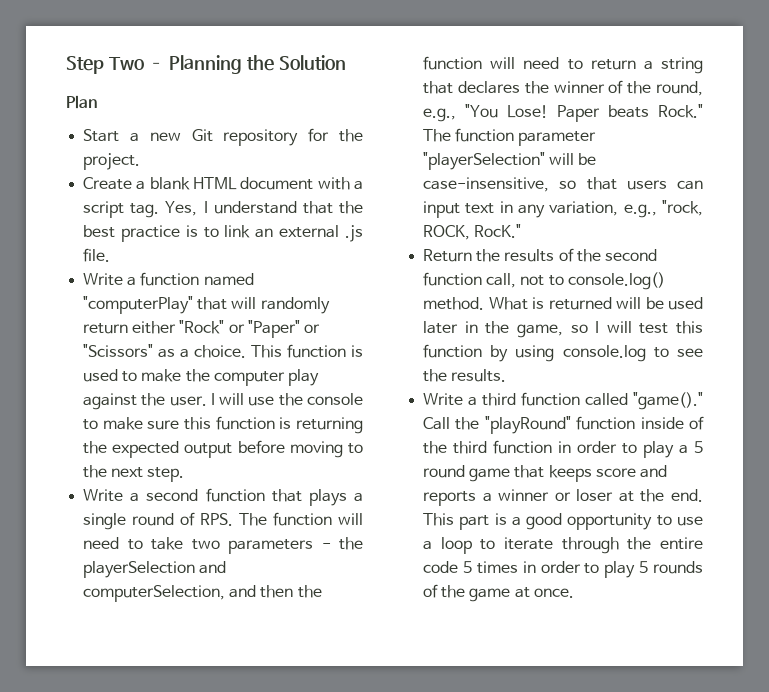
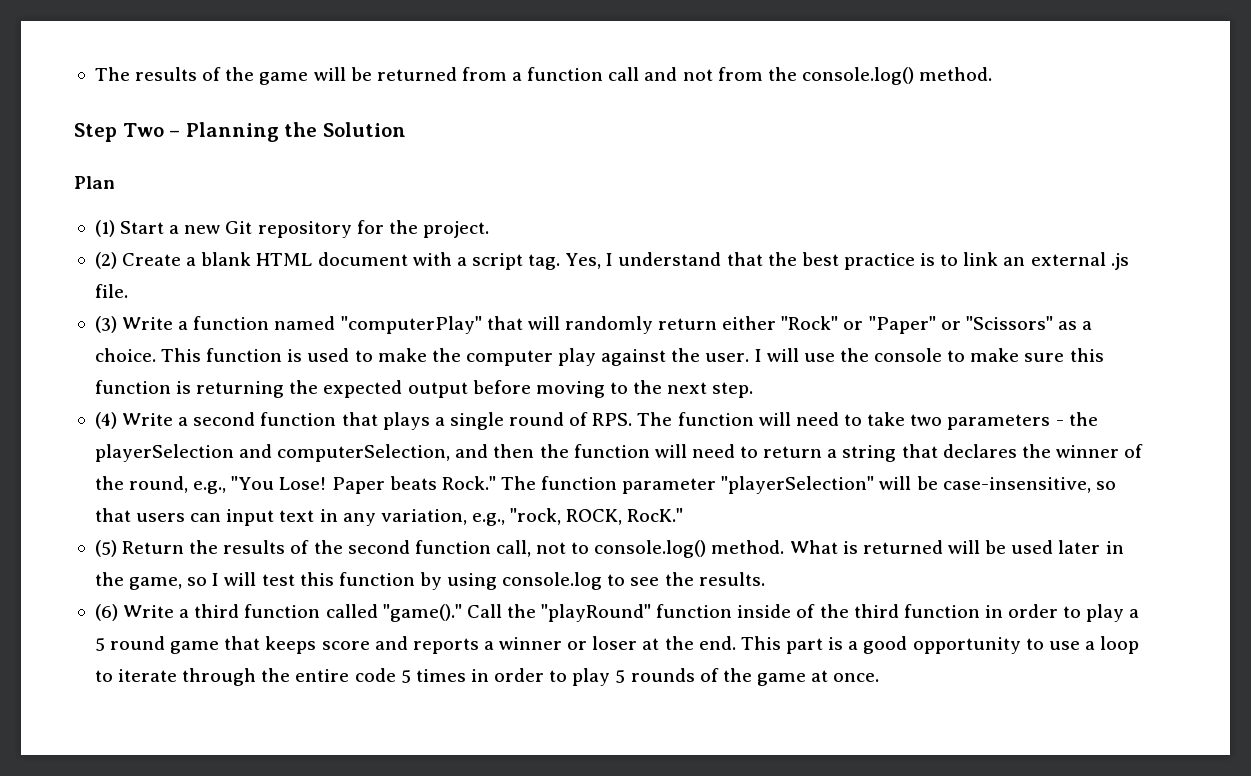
+ The results of the game will be returned from a function call and not from the console.log() method.
- Start a new Git repository for the project.
+ (1) Start a new Git repository for the project.
- Create a blank HTML document with a script tag.
+ (2) Create a blank HTML document with a script tag.
- Write a function named "computerPlay" that will randomly return either "Rock" or "Paper" or "Scissors" as a choice.
+ (3) Write a function named "computerPlay" that will randomly return either "Rock" or "Paper" or "Scissors" as a choice.
- Write a second function that plays a single round of RPS. The function will need to take two parameters - the playerSelection and computerSelection, and then the function will need to return a string that declares the winner of the round, e.g., "You Lose!
+ (4) Write a second function that plays a single round of RPS. The function will need to take two parameters - the playerSelection and computerSelection, and then the function will need to return a string that declares the winner of the round, e.g., "You Lose!
- Return the results of the second function call, not to console.log() method.
+ (5) Return the results of the second function call, not to console.log() method.
- Write a third function called "game()."
+ (6) Write a third function called "game()."

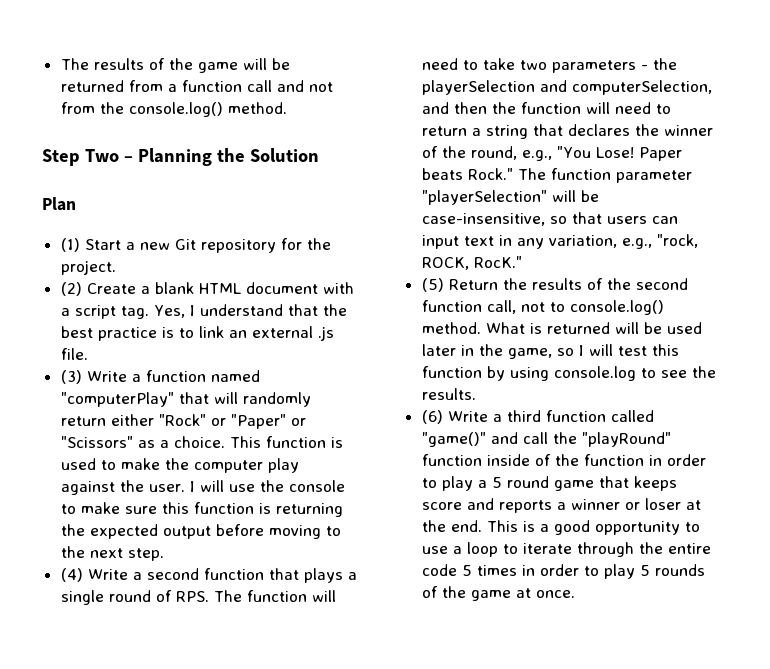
- (6) Write a third function called "game()." Call the "playRound" function inside of the third function in order to play a 5 round game that keeps score and reports a winner or loser at the end.
+ (6) Write a third function called "game()" and call the "playRound" function inside of the function in order to play a 5 round game that keeps score and reports a winner or loser at the end.
- This part is a good opportunity to use a loop to iterate through the entire code 5 times in order to play 5 rounds of the game at once.
+ This is a good opportunity to use a loop to iterate through the entire code 5 times in order to play 5 rounds of the game at once.

